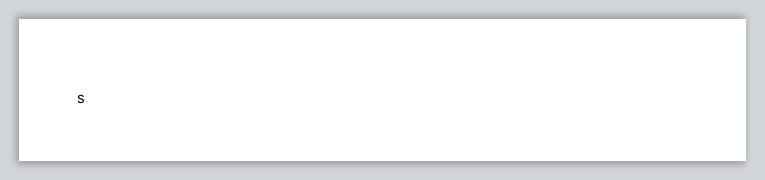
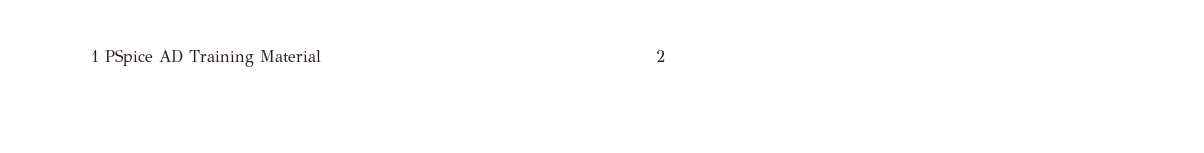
- s
+ 1 PSpice AD Training Material
+ 2

